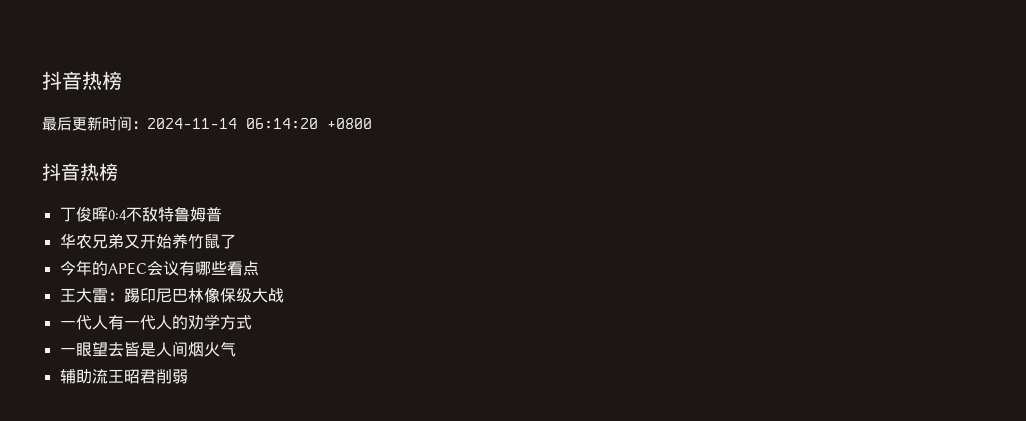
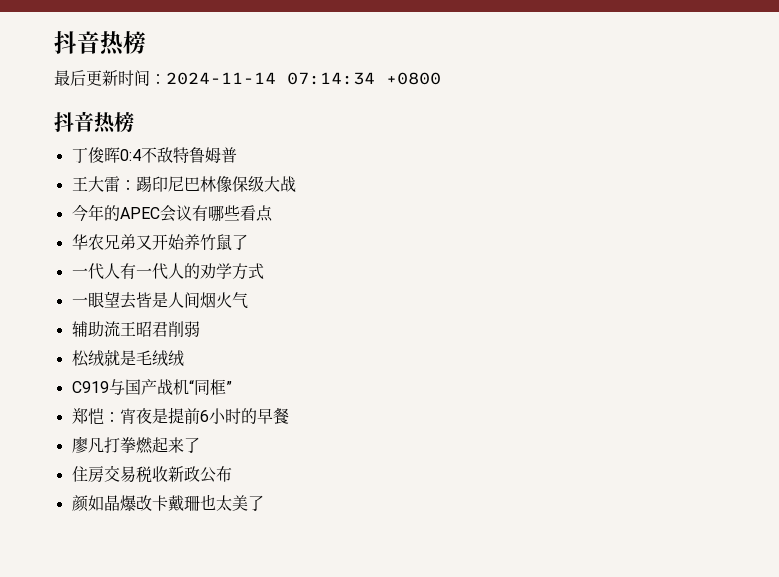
- 最后更新时间：2024-11-14 06:14:20 +0800
+ 最后更新时间：2024-11-14 07:14:34 +0800
- 华农兄弟又开始养竹鼠了
- 今年的APEC会议有哪些看点
+ 今年的APEC会议有哪些看点
+ 华农兄弟又开始养竹鼠了
+ 松绒就是毛绒绒
+ C919与国产战机“同框”
+ 郑恺：宵夜是提前6小时的早餐
+ 廖凡打拳燃起来了
+ 住房交易税收新政公布
+ 颜如晶爆改卡戴珊也太美了

